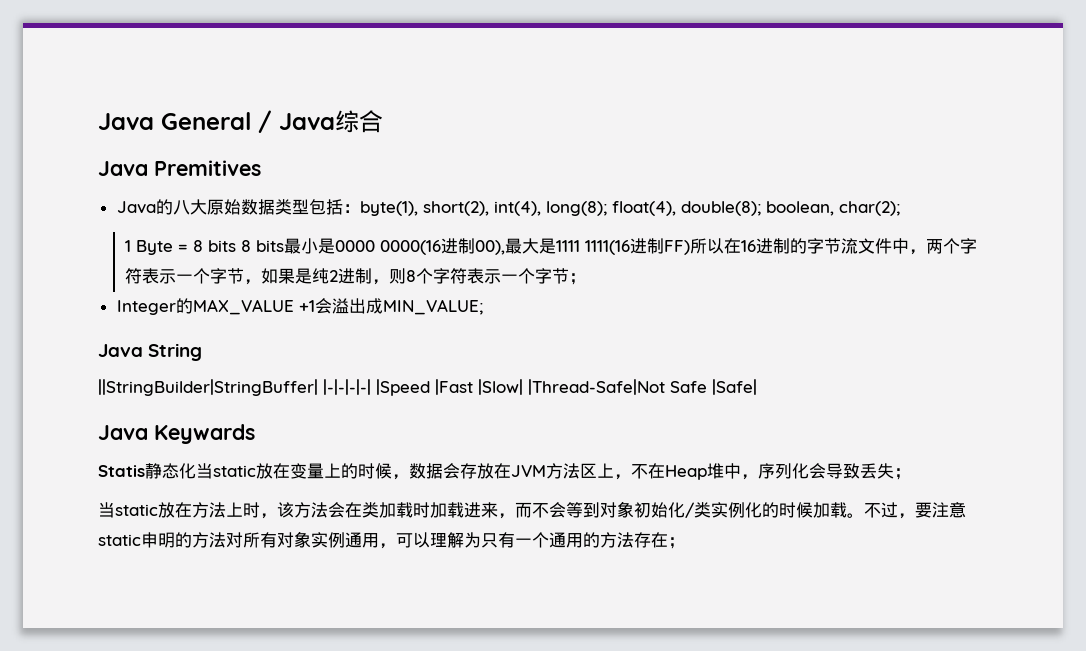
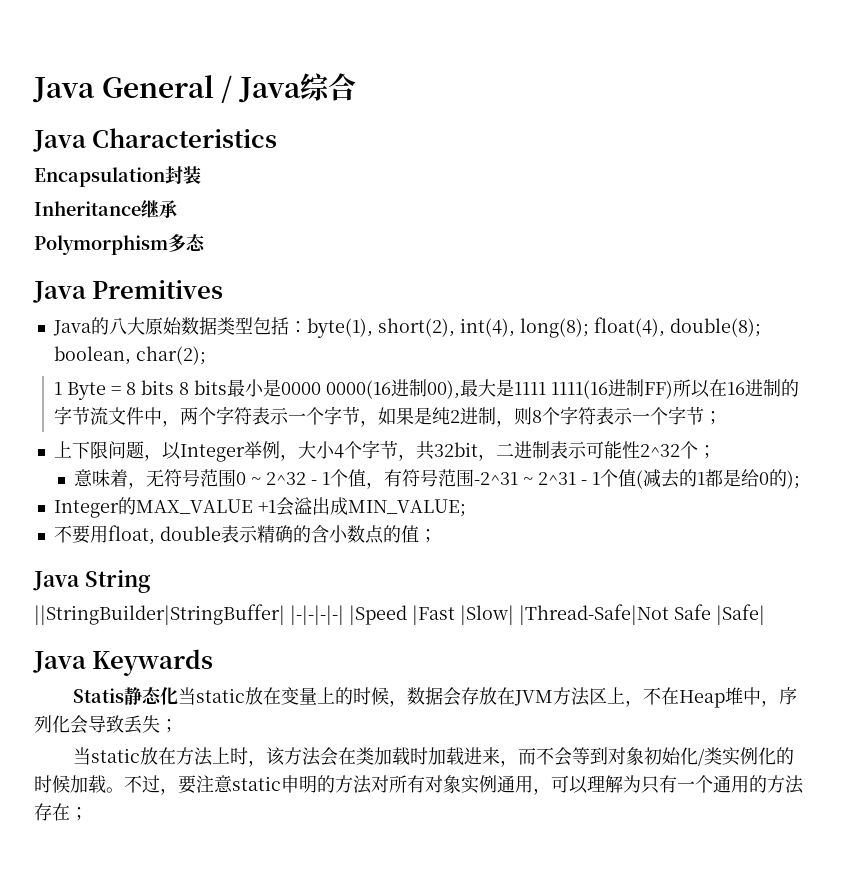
+ Java Characteristics
+ Encapsulation封装
+ Inheritance继承
+ Polymorphism多态
+ 上下限问题，以Integer举例，大小4个字节，共32bit，二进制表示可能性2^32个；
+ 意味着，无符号范围0 ~ 2^32 - 1个值，有符号范围-2^31 ~ 2^31 - 1个值(减去的1都是给0的);
+ 不要用float, double表示精确的含小数点的值；

